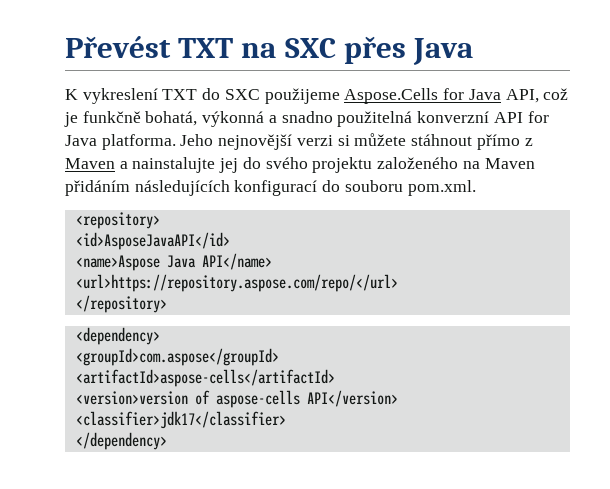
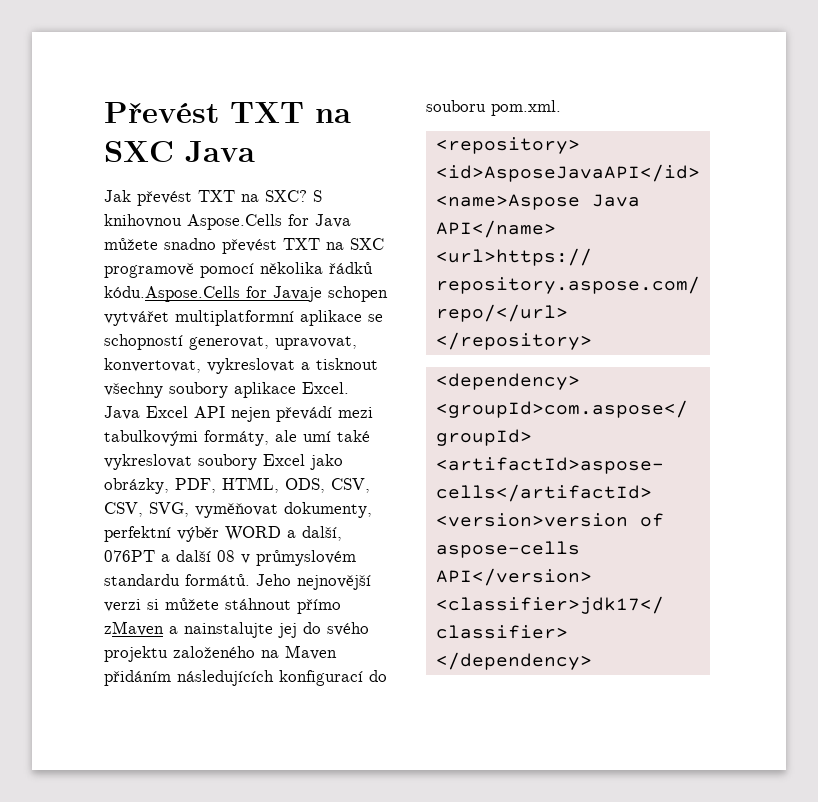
- Převést TXT na SXC přes Java
+ Převést TXT na SXC Java
- K vykreslení TXT do SXC použijeme Aspose.Cells for Java API, což je funkčně bohatá, výkonná a snadno použitelná konverzní API for Java platforma.
+ Jak převést TXT na SXC? S knihovnou Aspose.Cells for Java můžete snadno převést TXT na SXC programově pomocí několika řádků kódu.Aspose.Cells for Javaje schopen vytvářet multiplatformní aplikace se schopností generovat, upravovat, konvertovat, vykreslovat a tisknout všechny soubory aplikace Excel. Java Excel API nejen převádí mezi tabulkovými formáty, ale umí také vykreslovat soubory Excel jako obrázky, PDF, HTML, ODS, CSV, CSV, SVG, vyměňovat dokumenty, perfektní výběr WORD a další, 076PT a další 08 v průmyslovém standardu formátů.
- Jeho nejnovější verzi si můžete stáhnout přímo z Maven a nainstalujte jej do svého projektu založeného na Maven přidáním následujících konfigurací do souboru pom.xml.
+ Jeho nejnovější verzi si můžete stáhnout přímo zMaven a nainstalujte jej do svého projektu založeného na Maven přidáním následujících konfigurací do souboru pom.xml.

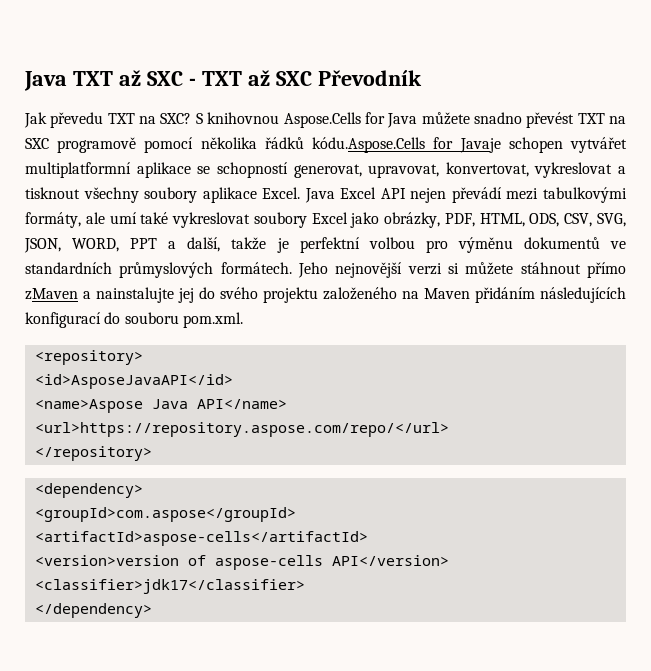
- Převést TXT na SXC Java
+ Java TXT až SXC - TXT až SXC Převodník
- Jak převést TXT na SXC?
+ Jak převedu TXT na SXC?
- Java Excel API nejen převádí mezi tabulkovými formáty, ale umí také vykreslovat soubory Excel jako obrázky, PDF, HTML, ODS, CSV, CSV, SVG, vyměňovat dokumenty, perfektní výběr WORD a další, 076PT a další 08 v průmyslovém standardu formátů.
+ Java Excel API nejen převádí mezi tabulkovými formáty, ale umí také vykreslovat soubory Excel jako obrázky, PDF, HTML, ODS, CSV, SVG, JSON, WORD, PPT a další, takže je perfektní volbou pro výměnu dokumentů ve standardních průmyslových formátech.

